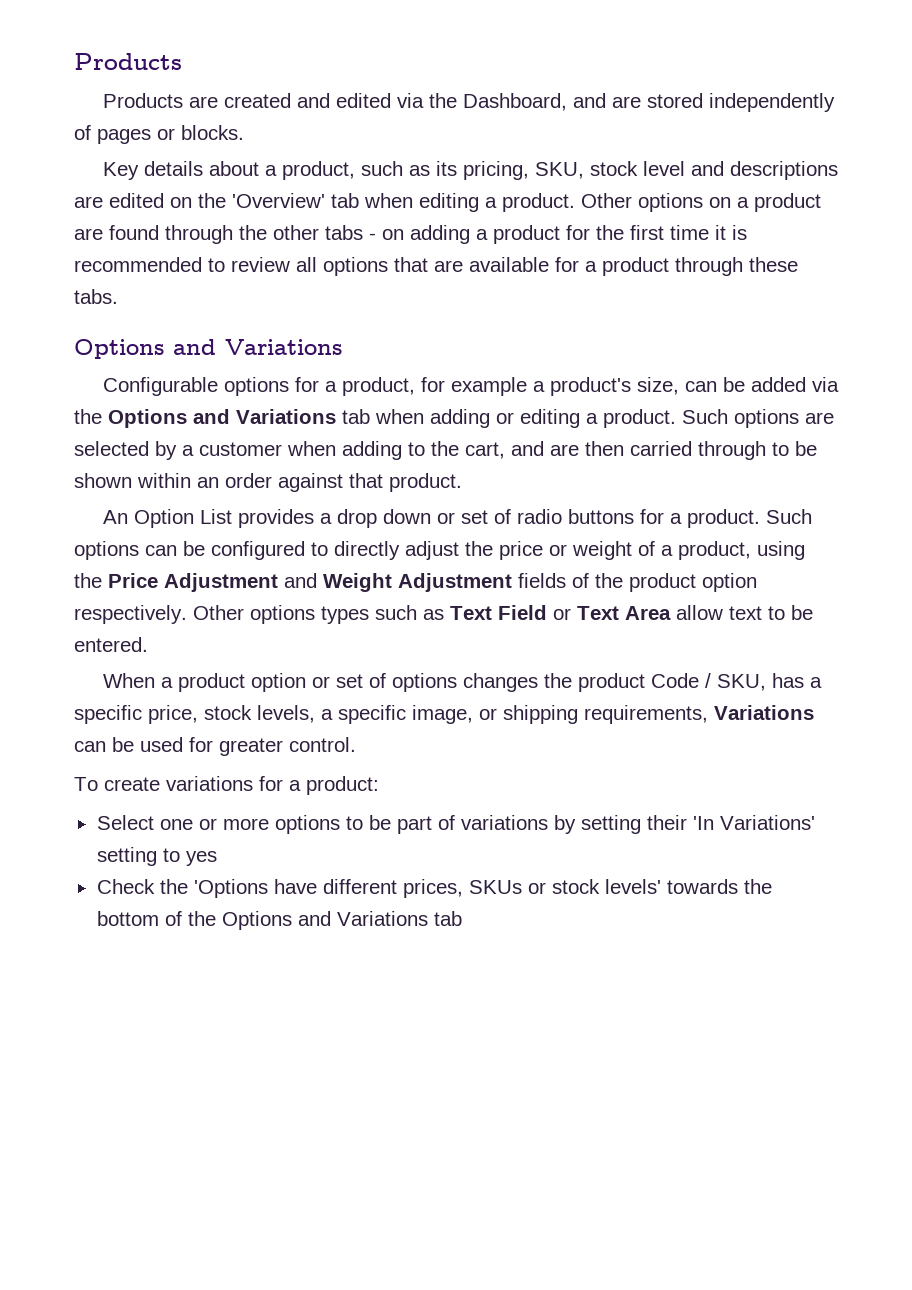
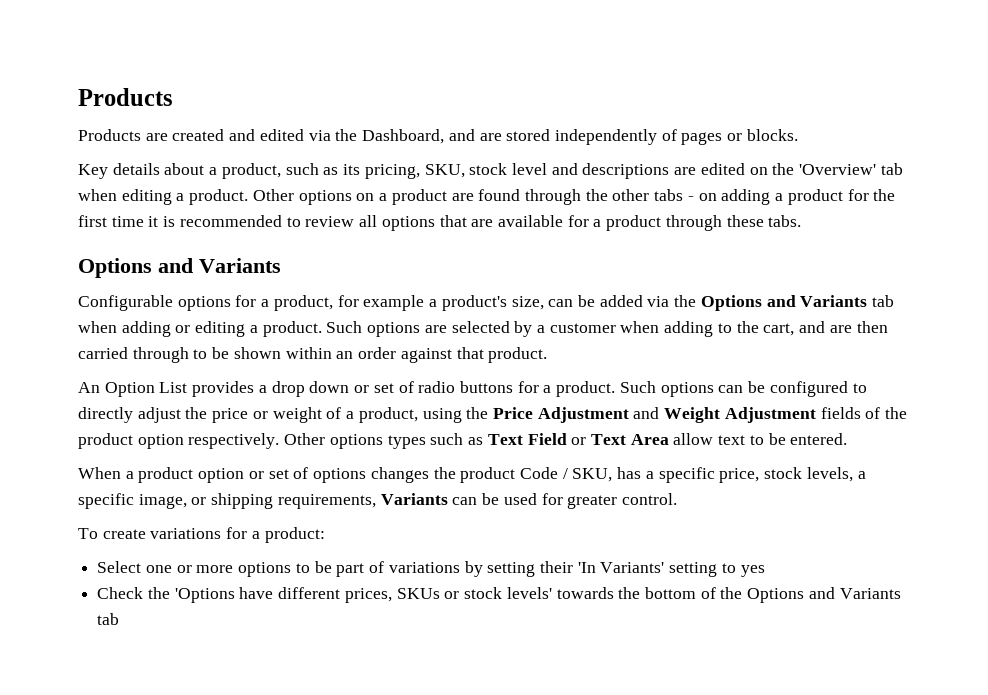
  Other options on a product are found through the other tabs - on adding a product for the first time it is recommended to review all options that are available for a product through these tabs.
- Options and Variations
+ Options and Variants
- Configurable options for a product, for example a product's size, can be added via the Options and Variations tab when adding or editing a product.
+ Configurable options for a product, for example a product's size, can be added via the Options and Variants tab when adding or editing a product.
- When a product option or set of options changes the product Code / SKU, has a specific price, stock levels, a specific image, or shipping requirements, Variations can be used for greater control.
+ When a product option or set of options changes the product Code / SKU, has a specific price, stock levels, a specific image, or shipping requirements, Variants can be used for greater control.
- Select one or more options to be part of variations by setting their 'In Variations' setting to yes
+ Select one or more options to be part of variations by setting their 'In Variants' setting to yes
- Check the 'Options have different prices, SKUs or stock levels' towards the bottom of the Options and Variations tab
+ Check the 'Options have different prices, SKUs or stock levels' towards the bottom of the Options and Variants tab

